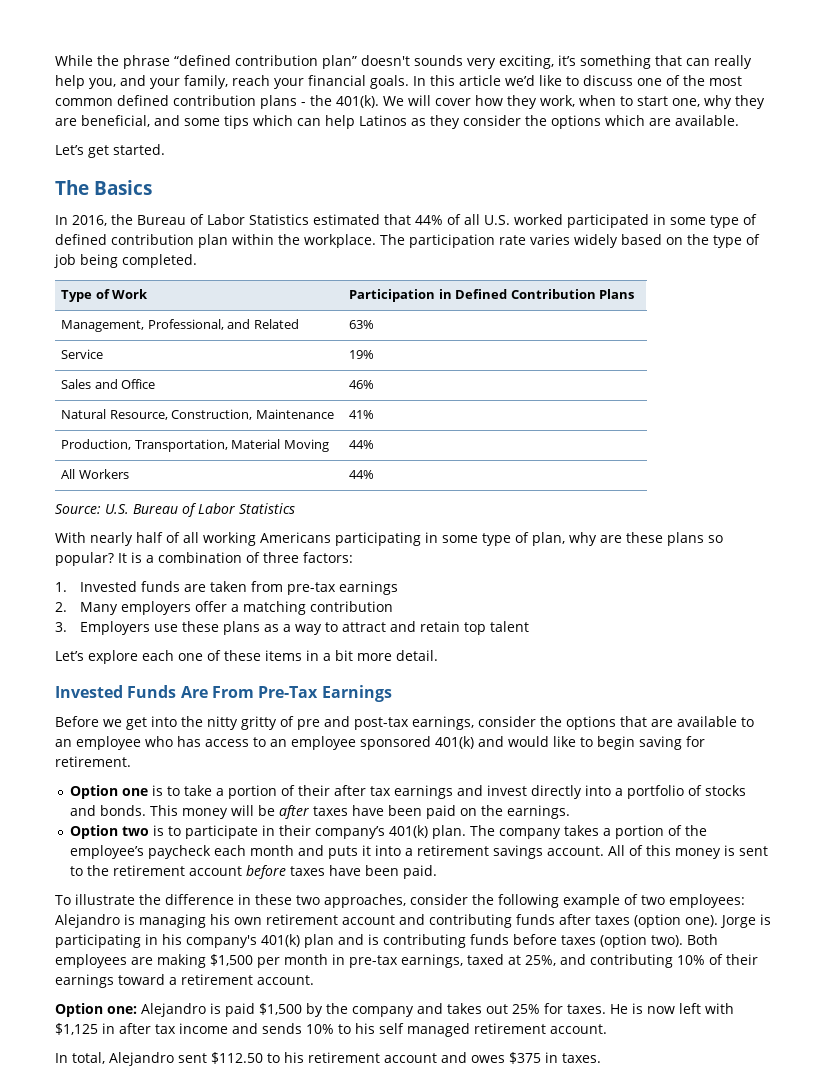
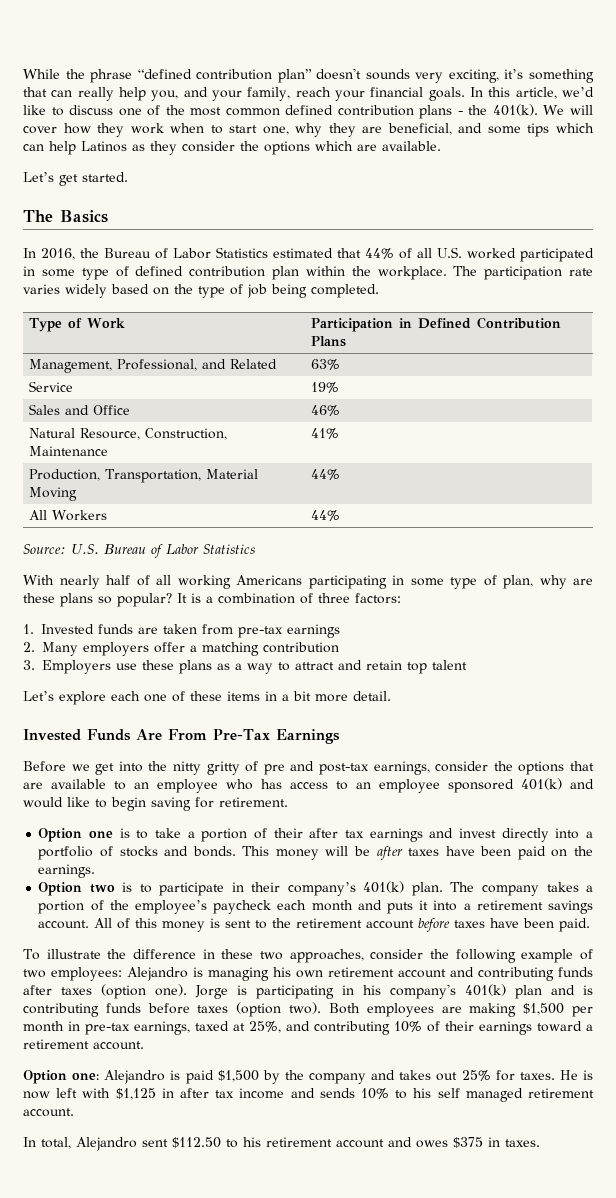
- In this article we’d like to discuss one of the most common defined contribution plans - the 401(k).
+ In this article, we’d like to discuss one of the most common defined contribution plans - the 401(k).
- We will cover how they work, when to start one, why they are beneficial, and some tips which can help Latinos as they consider the options which are available.
+ We will cover how they work when to start one, why they are beneficial, and some tips which can help Latinos as they consider the options which are available.

